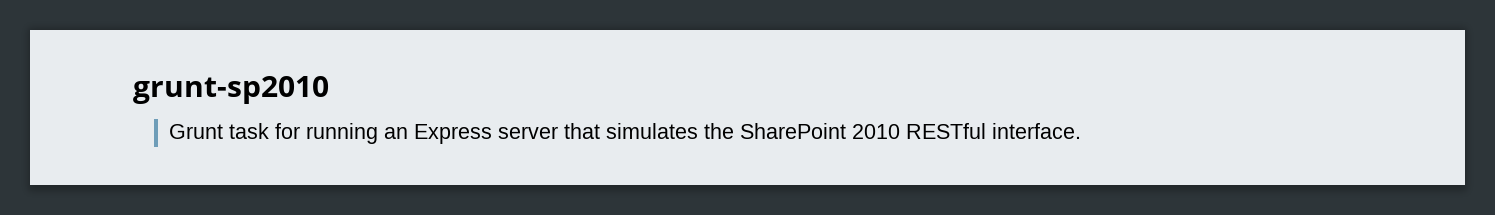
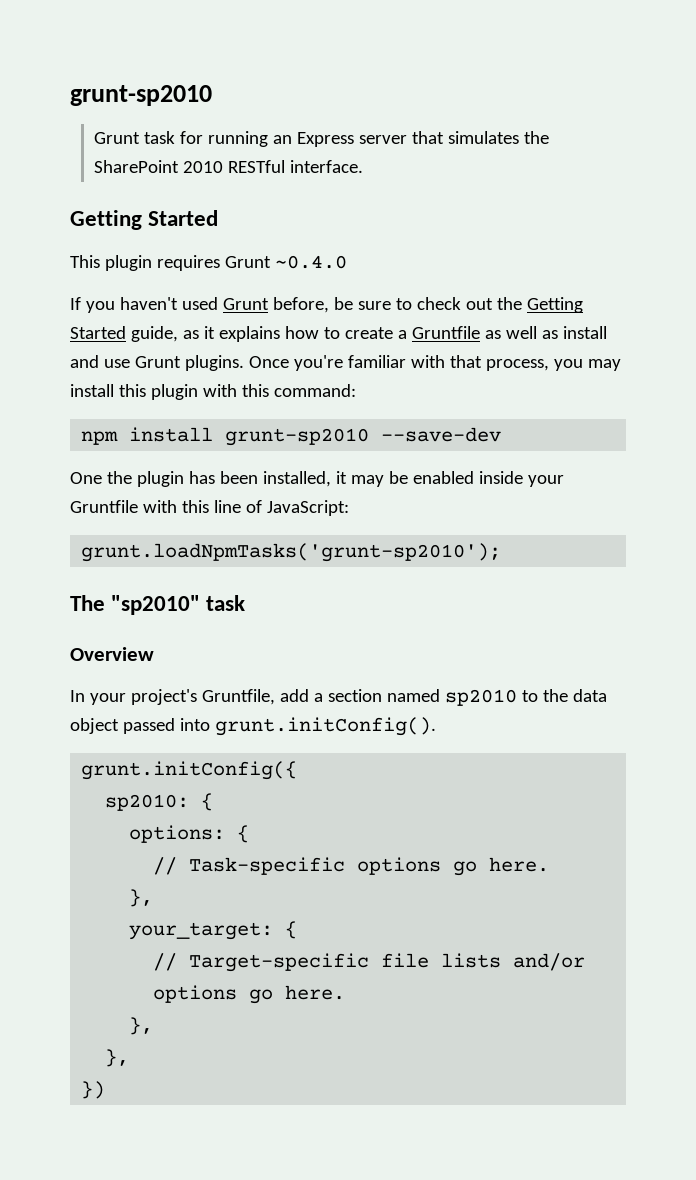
  Grunt task for running an Express server that simulates the SharePoint 2010 RESTful interface.
+ Getting Started
+ This plugin requires Grunt ~0.4.0
+ If you haven't used Grunt before, be sure to check out the Getting Started guide, as it explains how to create a Gruntfile as well as install and use Grunt plugins. Once you're familiar with that process, you may install this plugin with this command:
+ npm install grunt-sp2010 --save-dev
+ One the plugin has been installed, it may be enabled inside your Gruntfile with this line of JavaScript:
+ grunt.loadNpmTasks('grunt-sp2010');
+ The "sp2010" task
+ Overview
+ In your project's Gruntfile, add a section named sp2010 to the data object passed into grunt.initConfig().
+ grunt.initConfig({
+ sp2010: {
+ options: {
+ // Task-specific options go here.
+ },
+ your_target: {
+ // Target-specific file lists and/or options go here.
+ },
+ },
+ })

